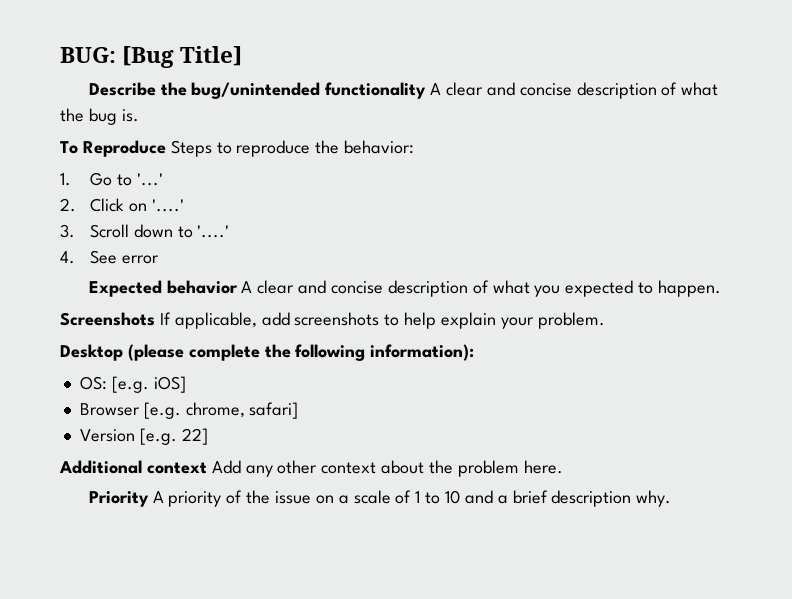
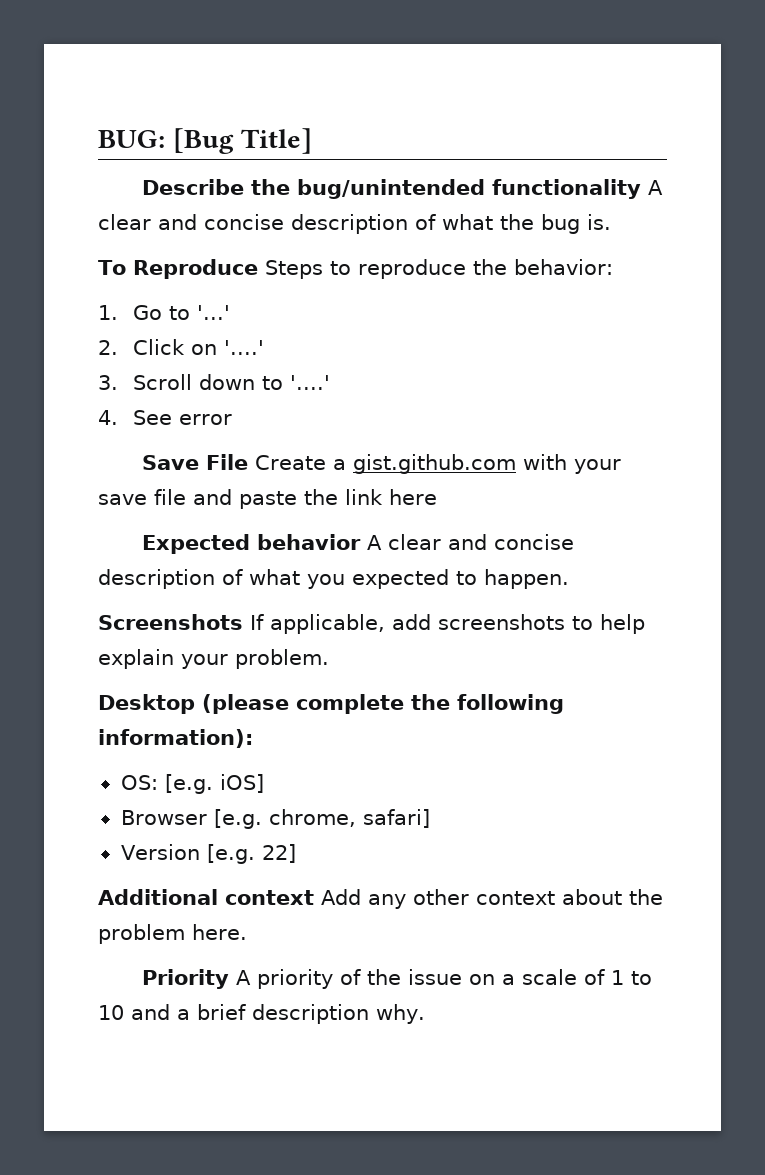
+ Save File Create a gist.github.com with your save file and paste the link here

